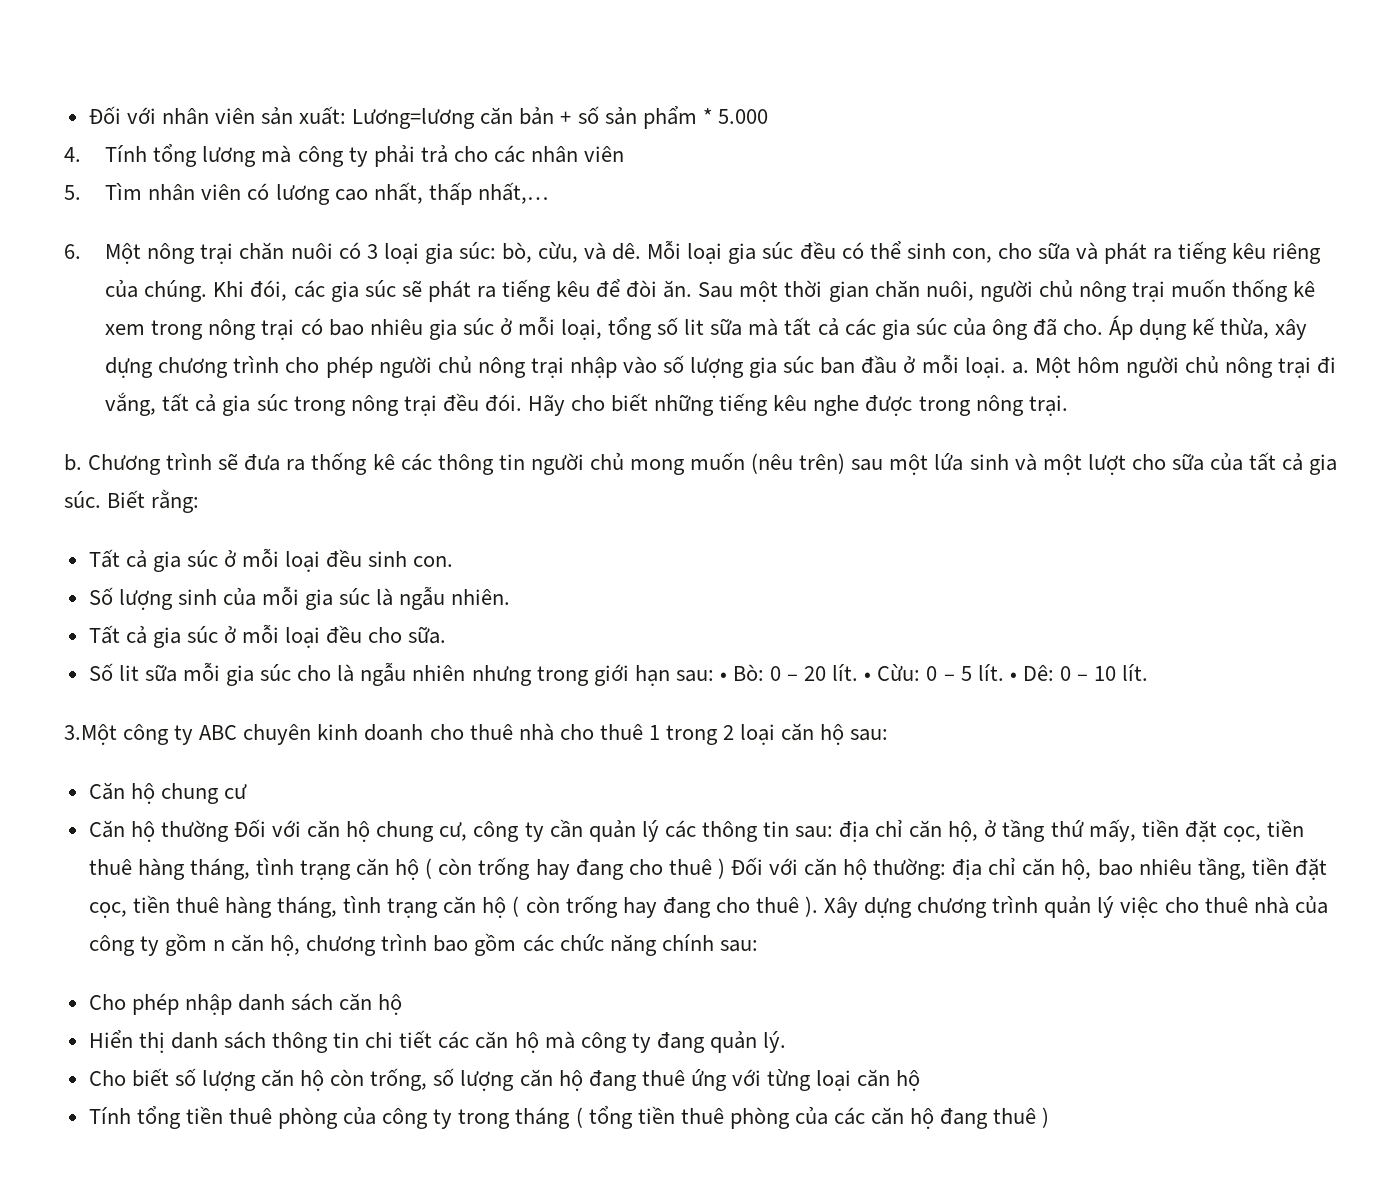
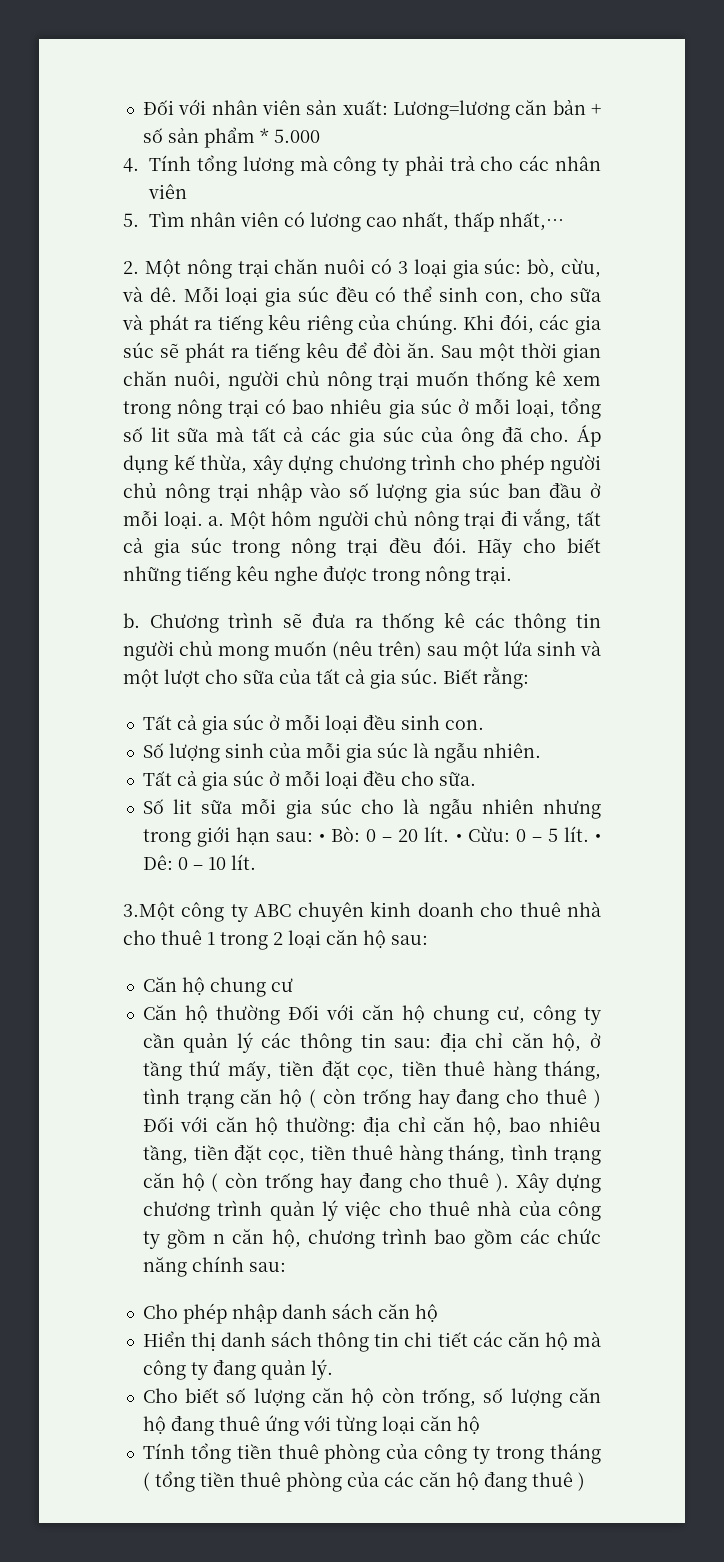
- 6. Một nông trại chăn nuôi có 3 loại gia súc: bò, cừu, và dê.
+ 2. Một nông trại chăn nuôi có 3 loại gia súc: bò, cừu, và dê.

